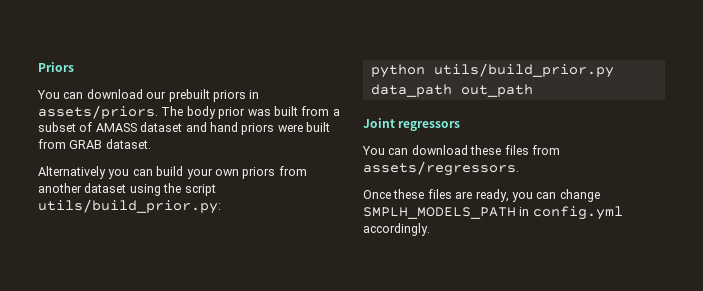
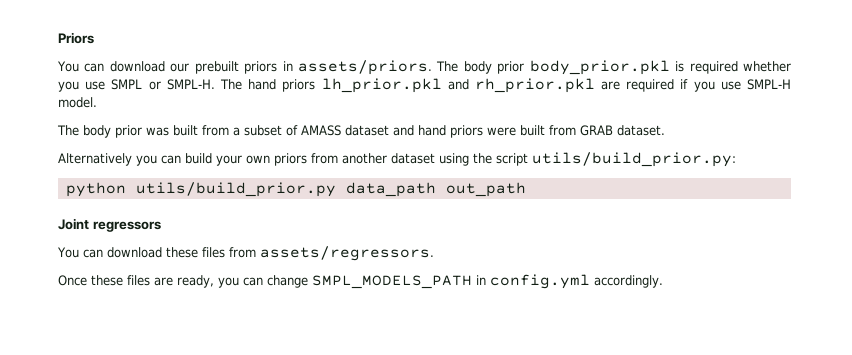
+ The body prior body_prior.pkl is required whether you use SMPL or SMPL-H. The hand priors lh_prior.pkl and rh_prior.pkl are required if you use SMPL-H model.
- Once these files are ready, you can change SMPLH_MODELS_PATH in config.yml accordingly.
+ Once these files are ready, you can change SMPL_MODELS_PATH in config.yml accordingly.

